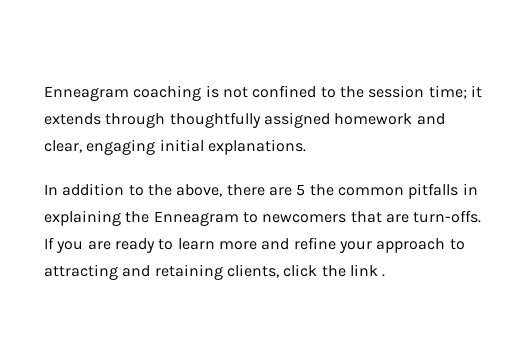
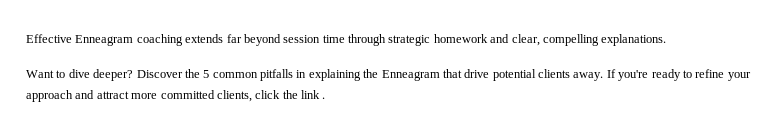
- Enneagram coaching is not confined to the session time; it extends through thoughtfully assigned homework and clear, engaging initial explanations.
+ Effective Enneagram coaching extends far beyond session time through strategic homework and clear, compelling explanations.
- In addition to the above, there are 5 the common pitfalls in explaining the Enneagram to newcomers that are turn-offs. If you are ready to learn more and refine your approach to attracting and retaining clients, click the link .
+ Want to dive deeper? Discover the 5 common pitfalls in explaining the Enneagram that drive potential clients away. If you're ready to refine your approach and attract more committed clients, click the link .

